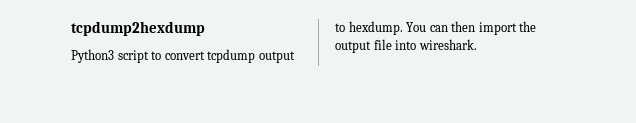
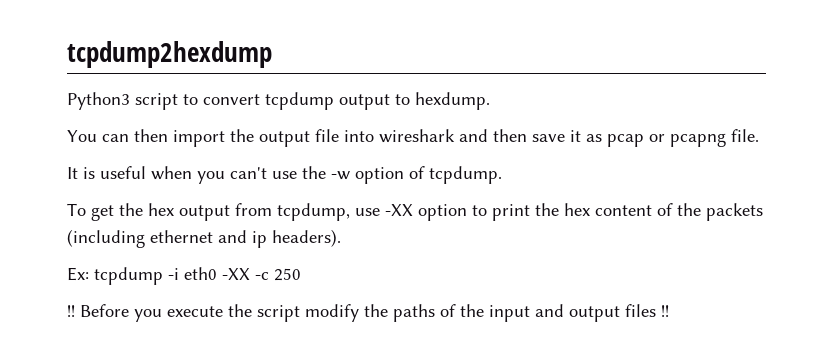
- Python3 script to convert tcpdump output to hexdump. You can then import the output file into wireshark.
+ Python3 script to convert tcpdump output to hexdump.
+ You can then import the output file into wireshark and then save it as pcap or pcapng file.
+ It is useful when you can't use the -w option of tcpdump.
+ To get the hex output from tcpdump, use -XX option to print the hex content of the packets (including ethernet and ip headers).
+ Ex: tcpdump -i eth0 -XX -c 250
+ !! Before you execute the script modify the paths of the input and output files !!

